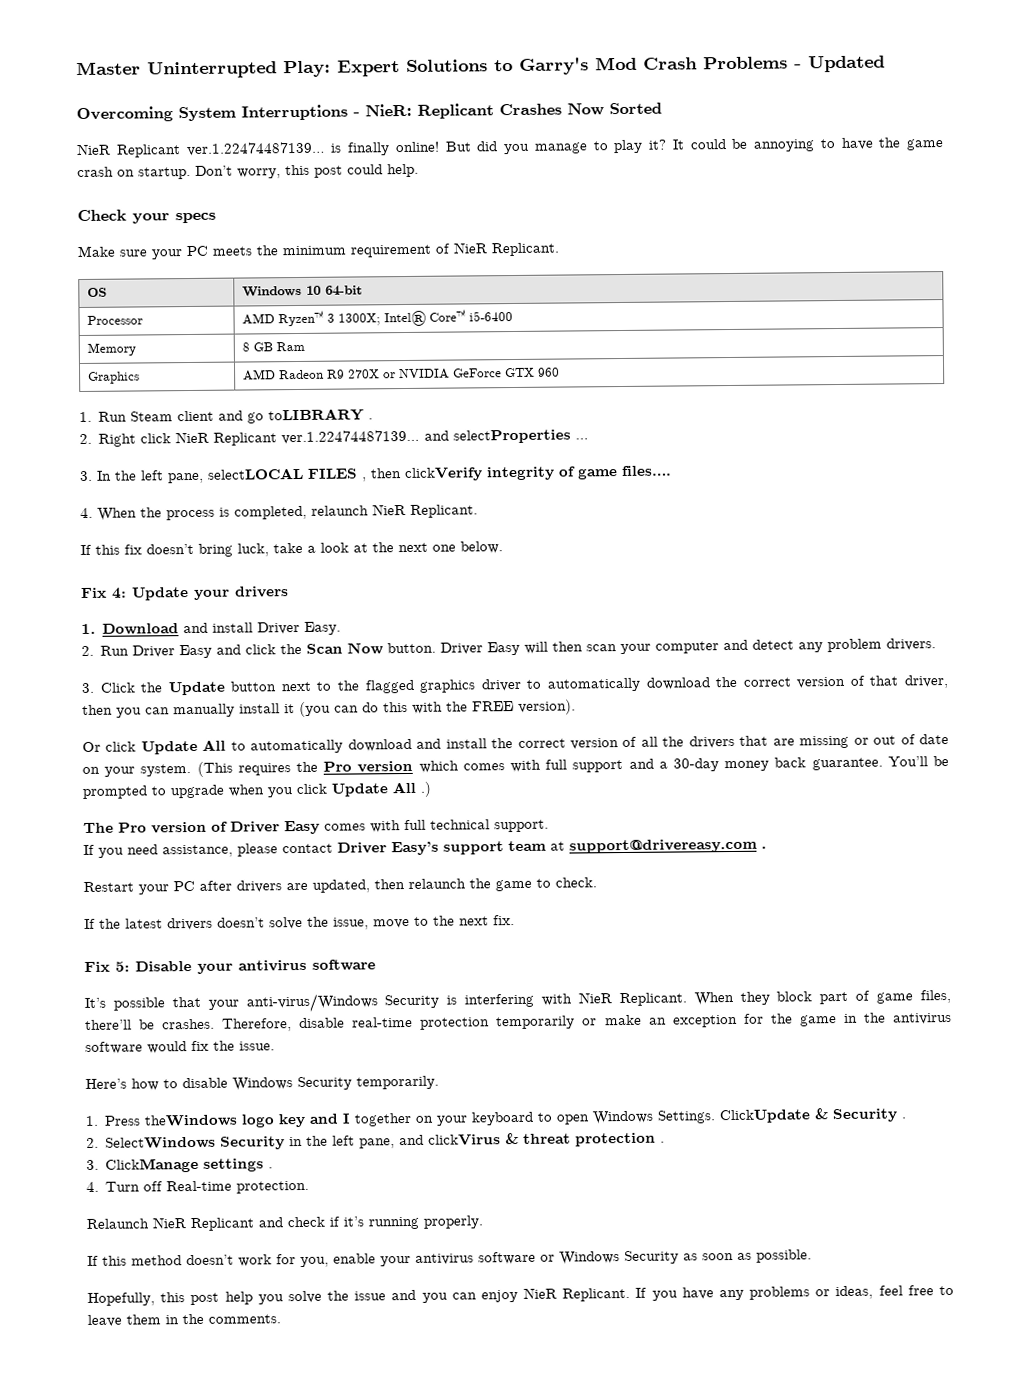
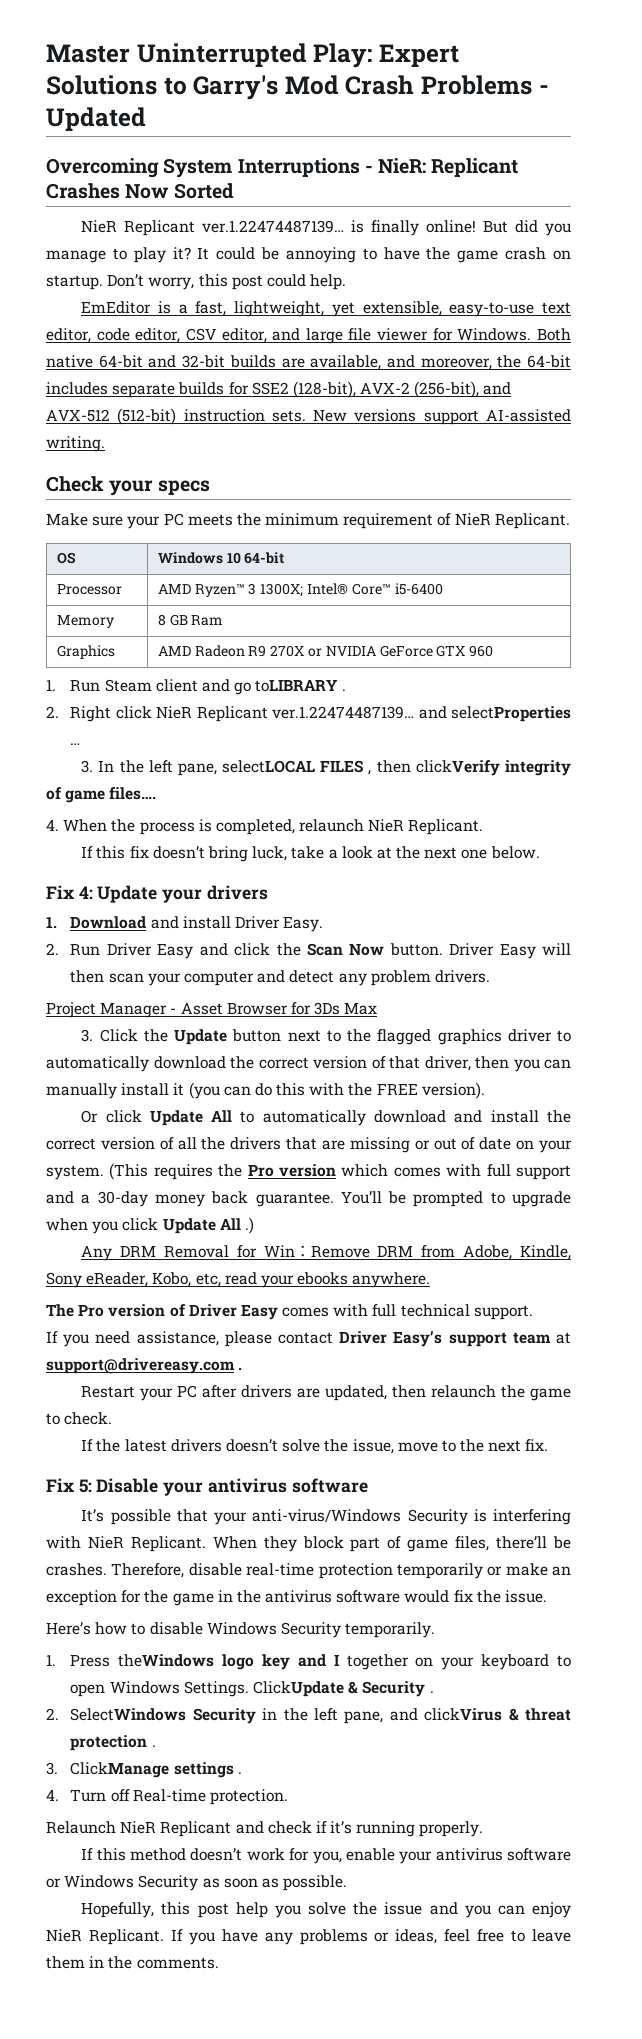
+ EmEditor is a fast, lightweight, yet extensible, easy-to-use text editor, code editor, CSV editor, and large file viewer for Windows. Both native 64-bit and 32-bit builds are available, and moreover, the 64-bit includes separate builds for SSE2 (128-bit), AVX-2 (256-bit), and AVX-512 (512-bit) instruction sets. New versions support AI-assisted writing.
+ Project Manager - Asset Browser for 3Ds Max
+ Any DRM Removal for Win：Remove DRM from Adobe, Kindle, Sony eReader, Kobo, etc, read your ebooks anywhere.

